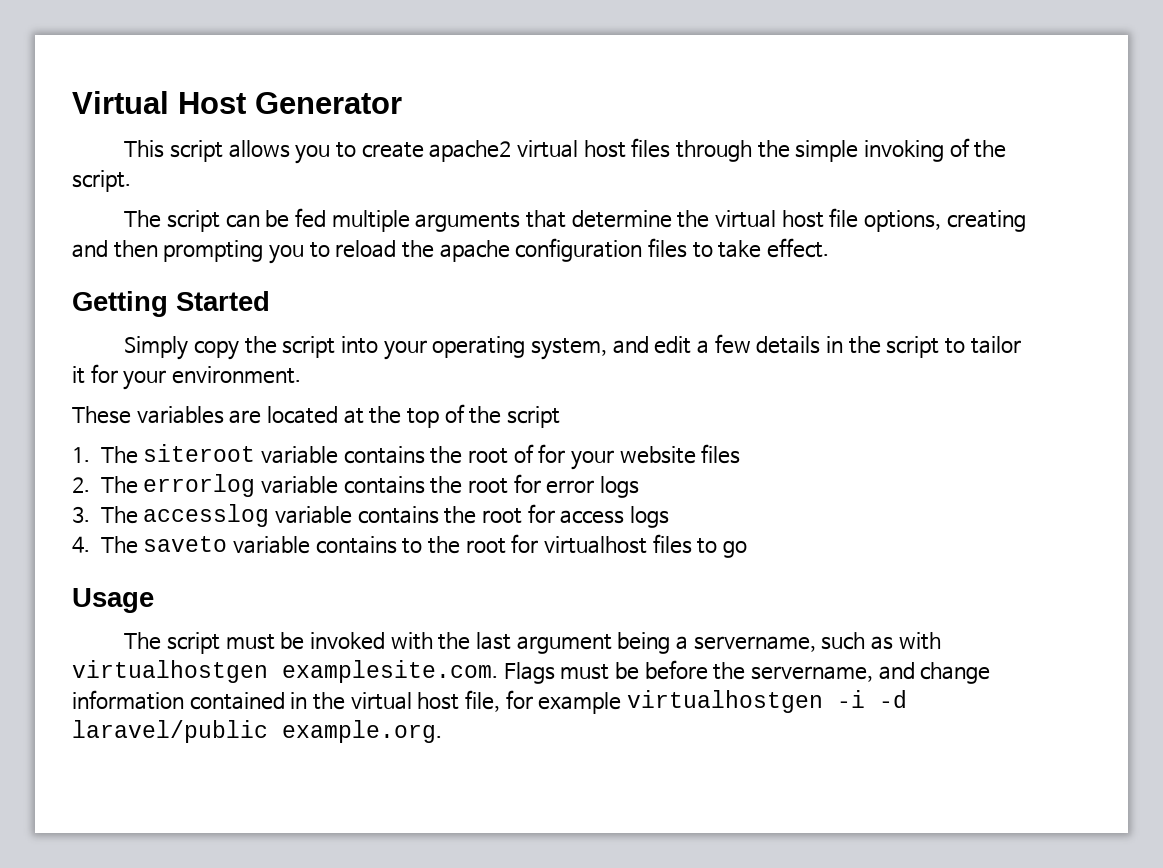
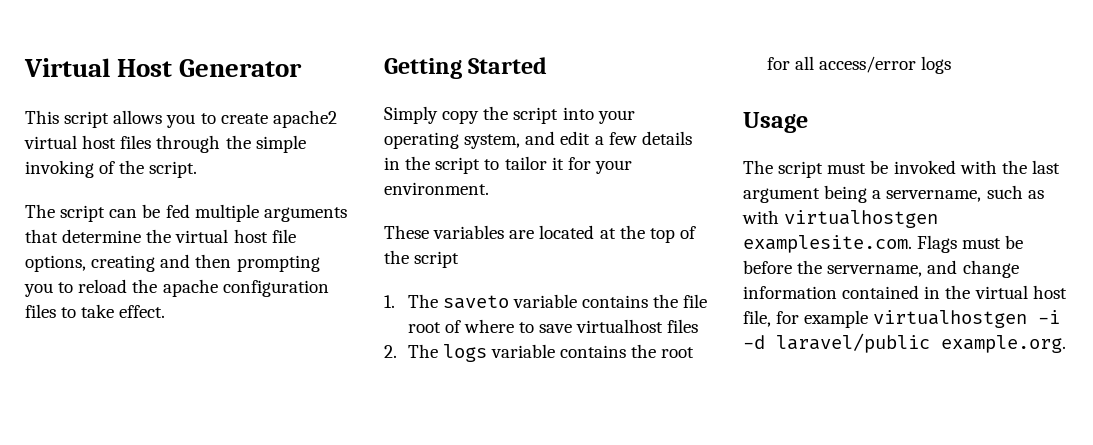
- 1. The siteroot variable contains the root of for your website files
+ 1. The saveto variable contains the file root of where to save virtualhost files
- 2. The errorlog variable contains the root for error logs
- 3. The accesslog variable contains the root for access logs
- 4. The saveto variable contains to the root for virtualhost files to go
+ 2. The logs variable contains the root for all access/error logs

